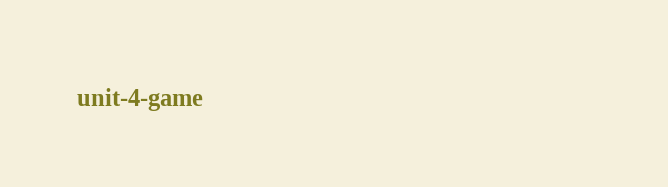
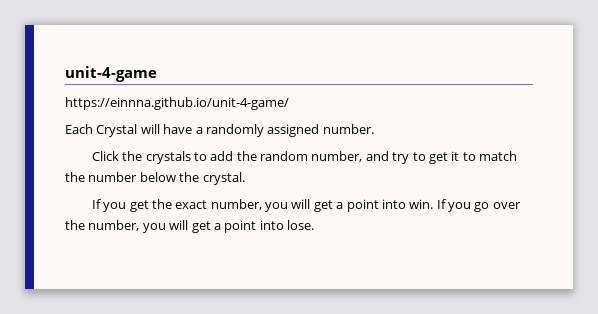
+ https://einnna.github.io/unit-4-game/
+ Each Crystal will have a randomly assigned number.
+ Click the crystals to add the random number, and try to get it to match the number below the crystal.
+ If you get the exact number, you will get a point into win. If you go over the number, you will get a point into lose.

